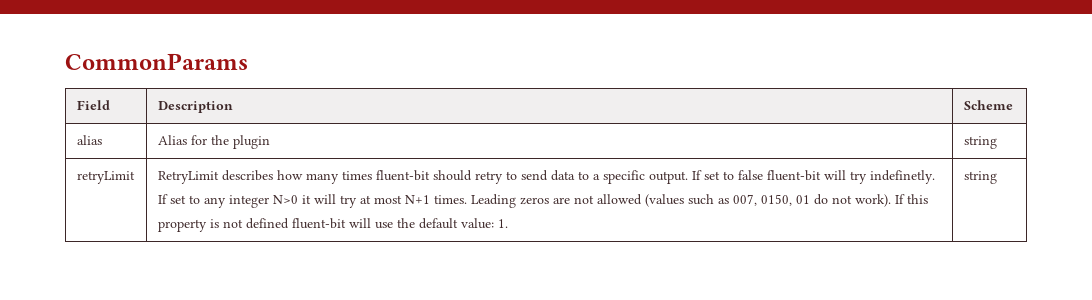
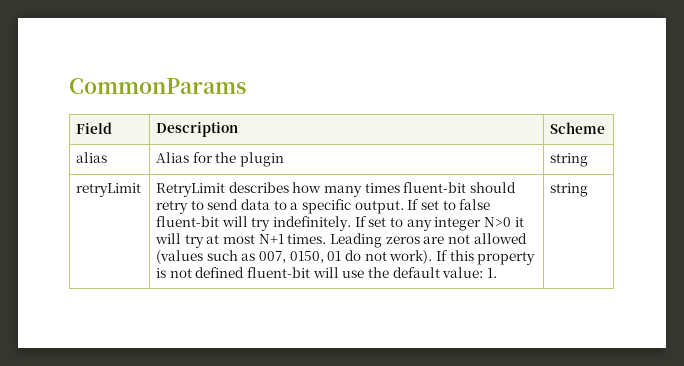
- If set to false fluent-bit will try indefinetly.
+ If set to false fluent-bit will try indefinitely.

